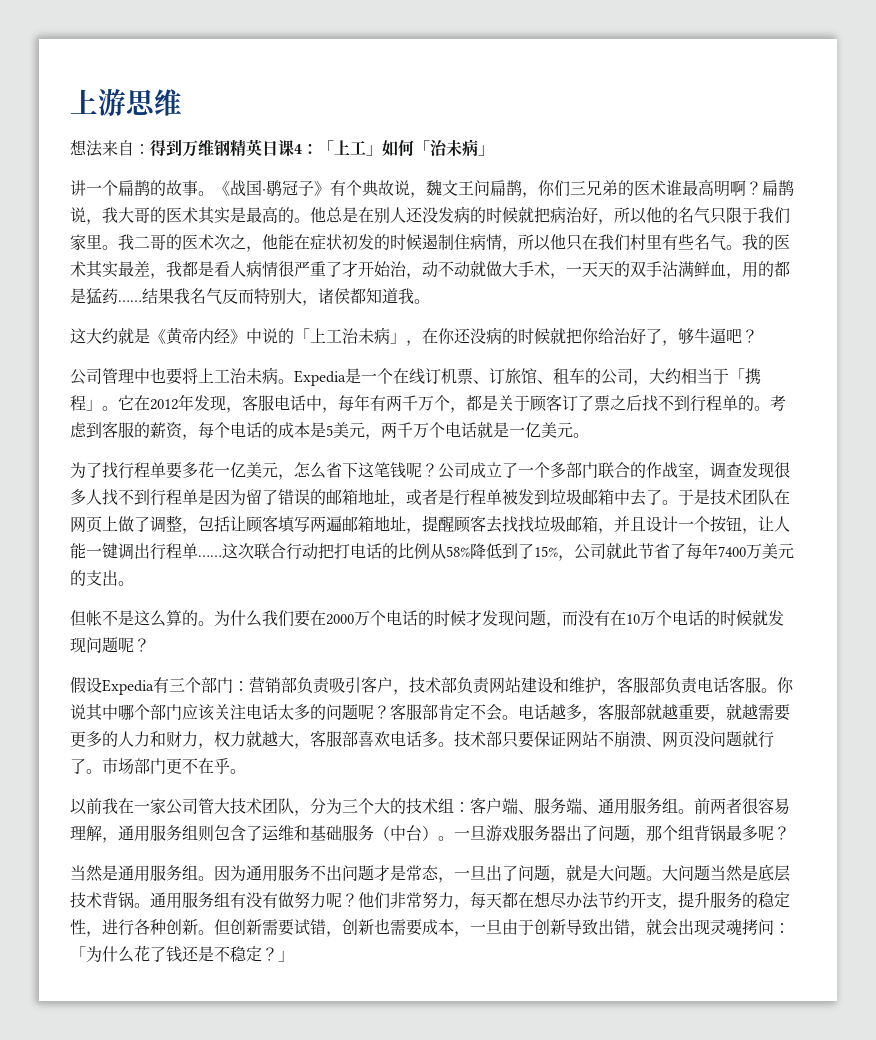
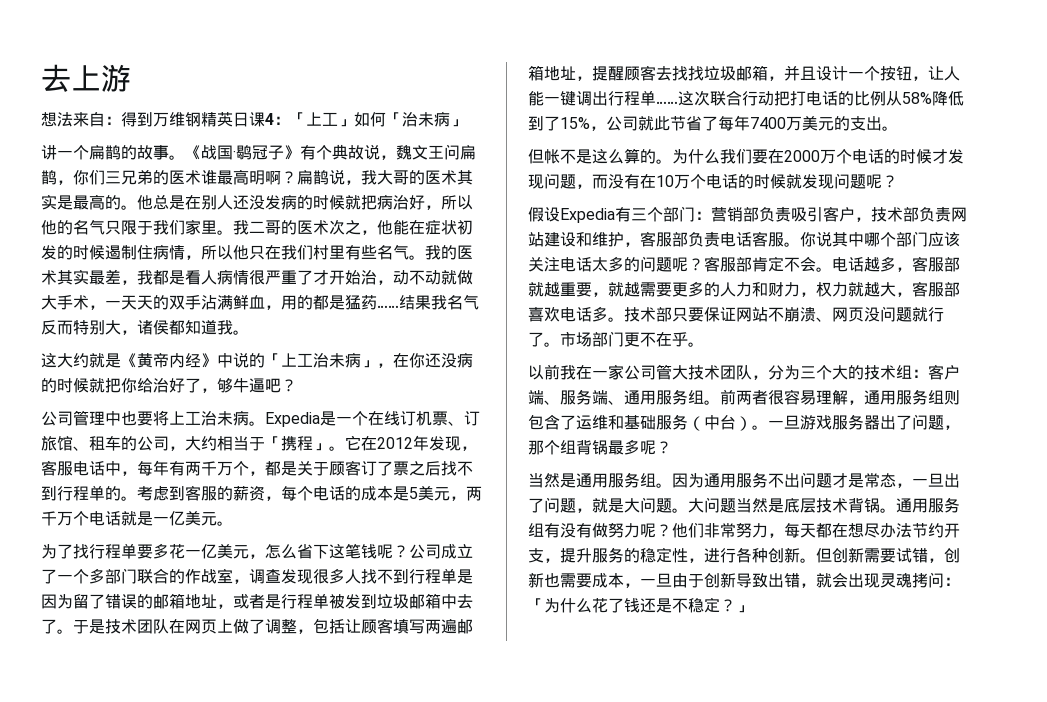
- 上游思维
+ 去上游

